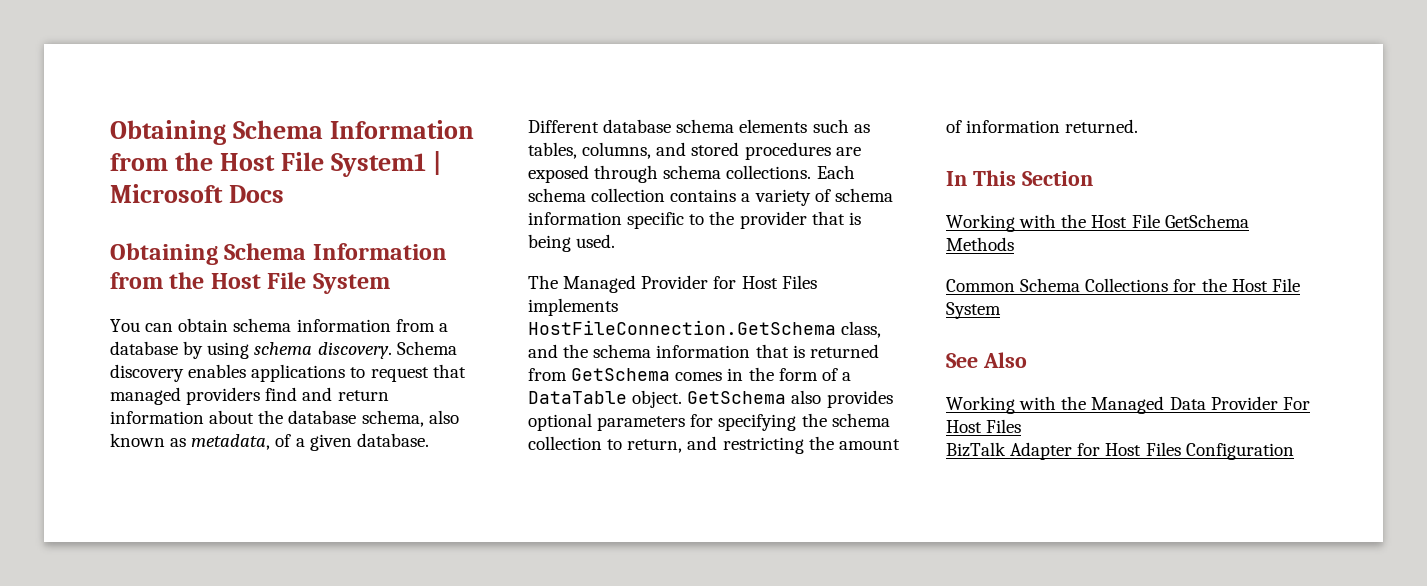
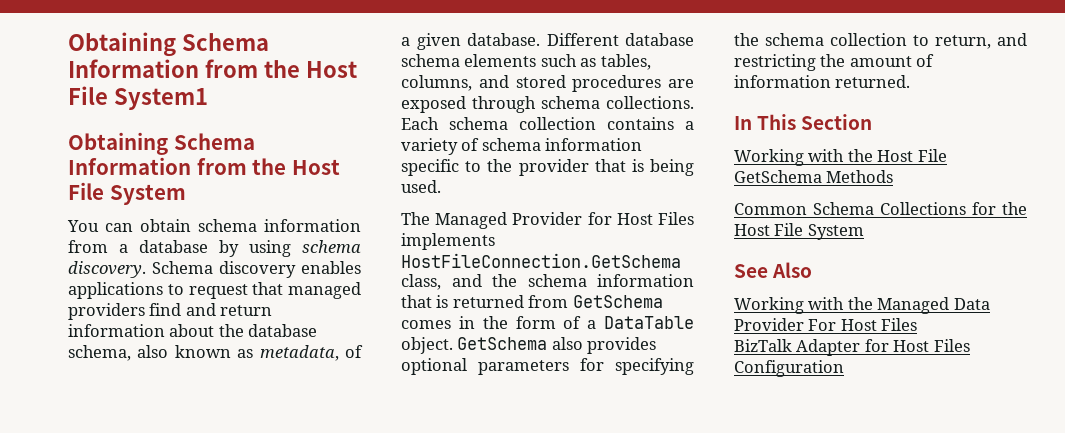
- Obtaining Schema Information from the Host File System1 | Microsoft Docs
+ Obtaining Schema Information from the Host File System1

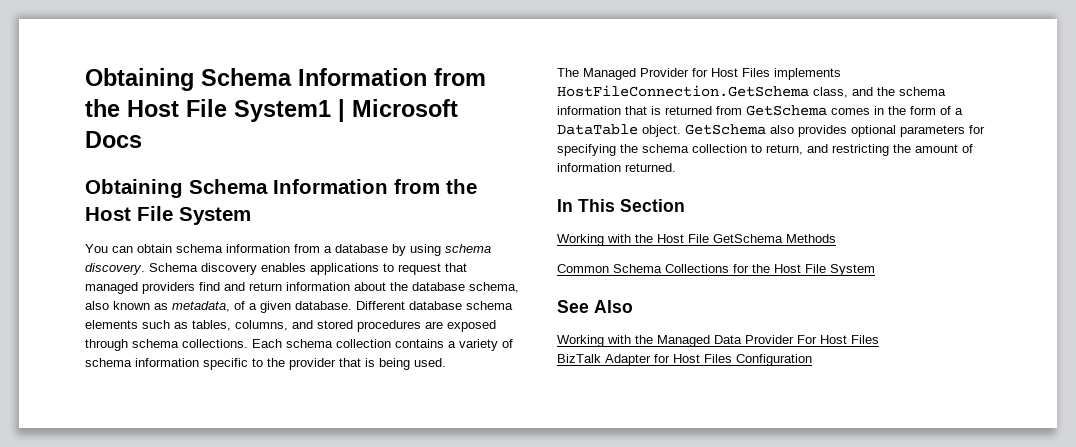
- Obtaining Schema Information from the Host File System1
+ Obtaining Schema Information from the Host File System1 | Microsoft Docs

